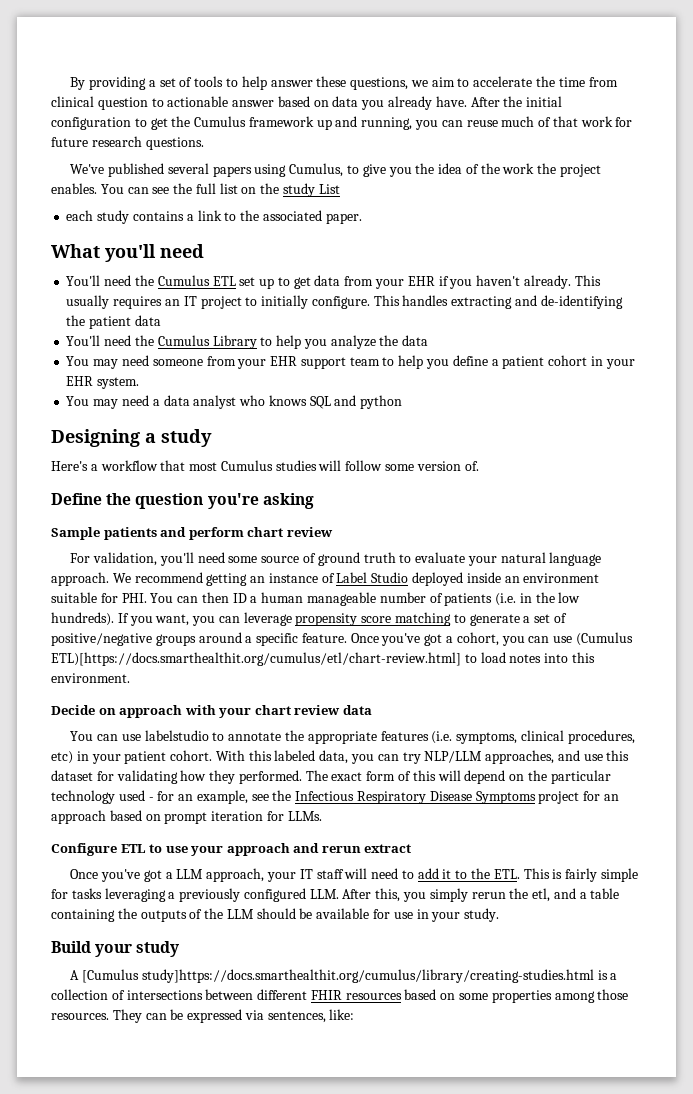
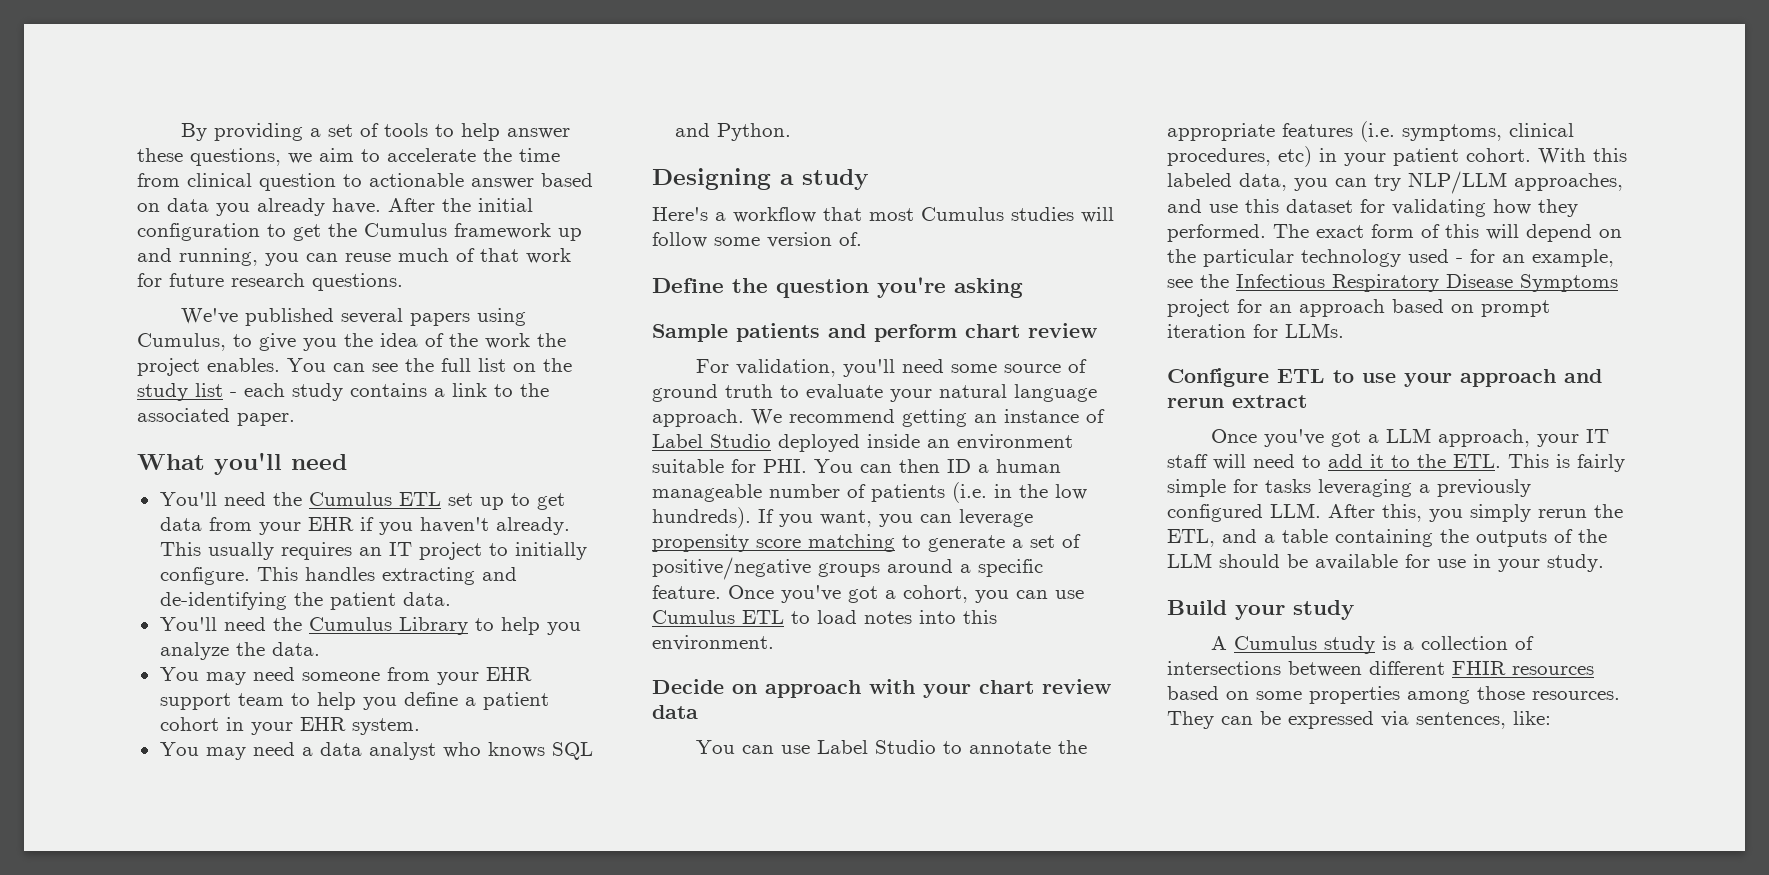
- You can see the full list on the study List
- each study contains a link to the associated paper.
+ You can see the full list on the study list - each study contains a link to the associated paper.
- This handles extracting and de-identifying the patient data
+ This handles extracting and de-identifying the patient data.
- You'll need the Cumulus Library to help you analyze the data
+ You'll need the Cumulus Library to help you analyze the data.
- You may need a data analyst who knows SQL and python
+ You may need a data analyst who knows SQL and Python.
- Once you've got a cohort, you can use (Cumulus ETL)[https://docs.smarthealthit.org/cumulus/etl/chart-review.html] to load notes into this environment.
+ Once you've got a cohort, you can use Cumulus ETL to load notes into this environment.
- You can use labelstudio to annotate the appropriate features (i.e. symptoms, clinical procedures, etc) in your patient cohort.
+ You can use Label Studio to annotate the appropriate features (i.e. symptoms, clinical procedures, etc) in your patient cohort.
- Once you've got a LLM approach, your IT staff will need to add it to the ETL. This is fairly simple for tasks leveraging a previously configured LLM. After this, you simply rerun the etl, and a table containing the outputs of the LLM should be available for use in your study.
+ Once you've got a LLM approach, your IT staff will need to add it to the ETL. This is fairly simple for tasks leveraging a previously configured LLM. After this, you simply rerun the ETL, and a table containing the outputs of the LLM should be available for use in your study.
- A [Cumulus study]https://docs.smarthealthit.org/cumulus/library/creating-studies.html is a collection of intersections between different FHIR resources based on some properties among those resources.
+ A Cumulus study is a collection of intersections between different FHIR resources based on some properties among those resources.

